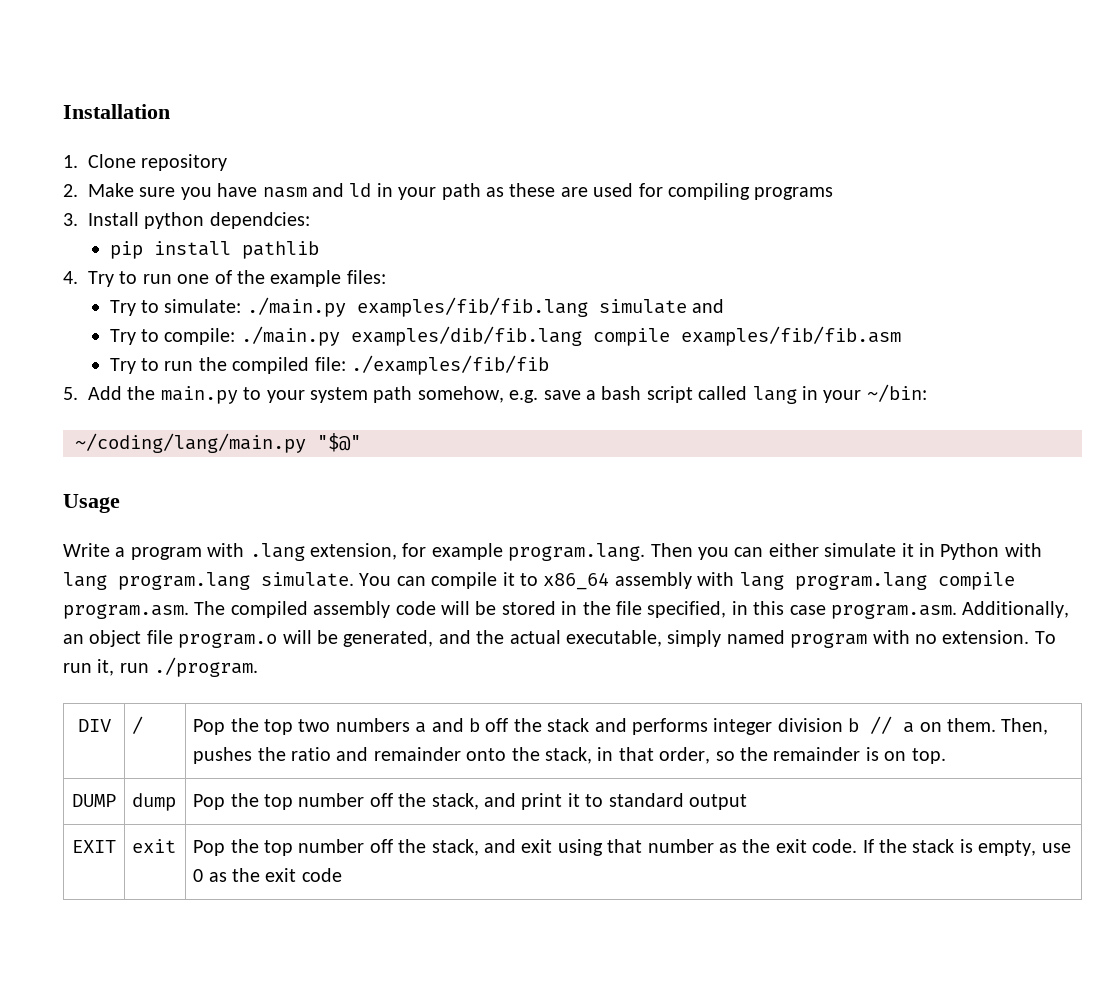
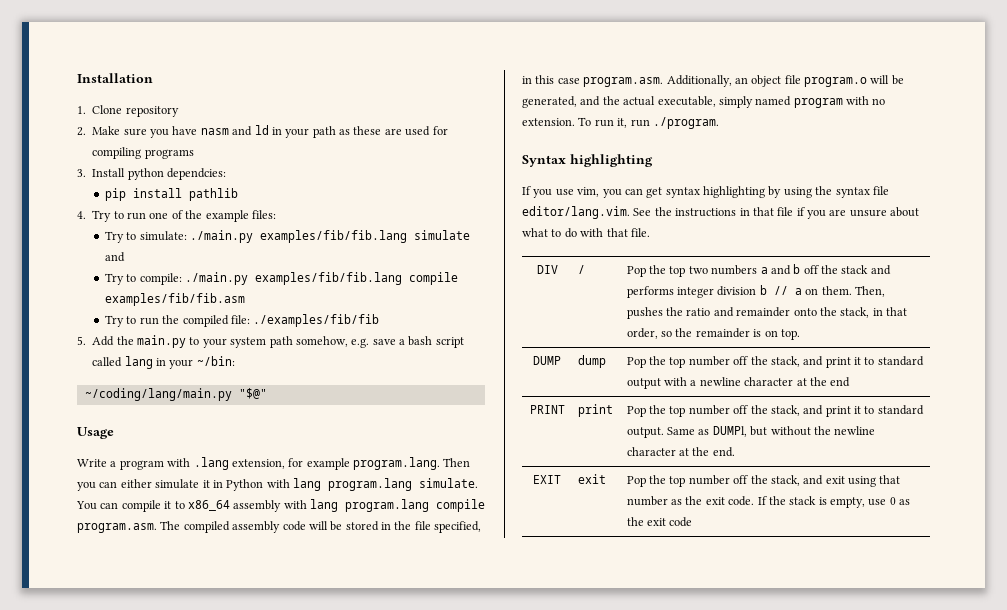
- Try to compile: ./main.py examples/dib/fib.lang compile examples/fib/fib.asm
+ Try to compile: ./main.py examples/fib/fib.lang compile examples/fib/fib.asm
+ Syntax highlighting
+ If you use vim, you can get syntax highlighting by using the syntax file editor/lang.vim. See the instructions in that file if you are unsure about what to do with that file.
- DUMP | dump | Pop the top number off the stack, and print it to standard output
+ DUMP | dump | Pop the top number off the stack, and print it to standard output with a newline character at the end
+ PRINT | print | Pop the top number off the stack, and print it to standard output. Same as DUMPl, but without the newline character at the end.

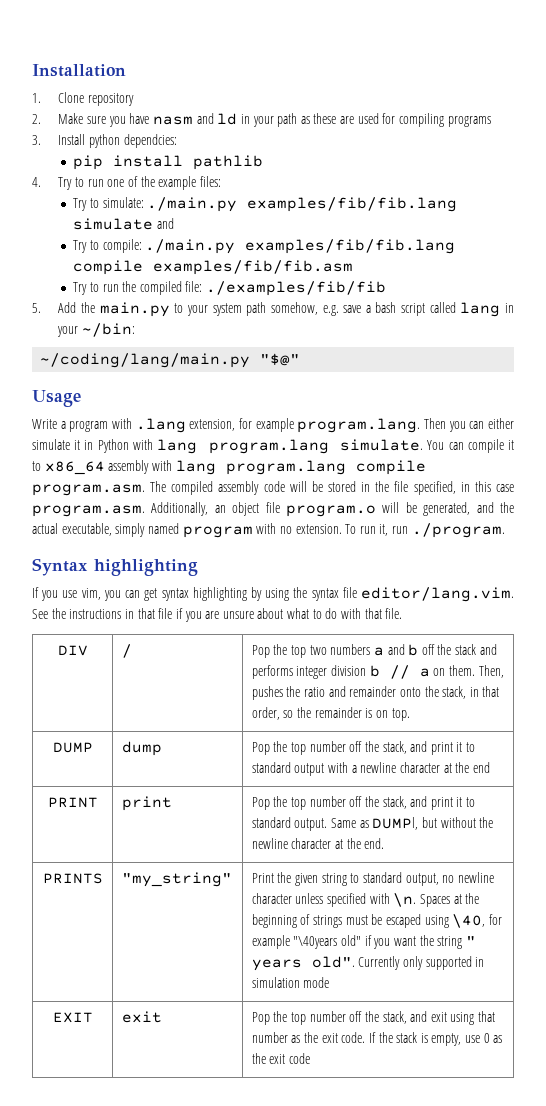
+ PRINTS | "my_string" | Print the given string to standard output, no newline character unless specified with \n. Spaces at the beginning of strings must be escaped using \40, for example "\40years old" if you want the string " years old". Currently only supported in simulation mode

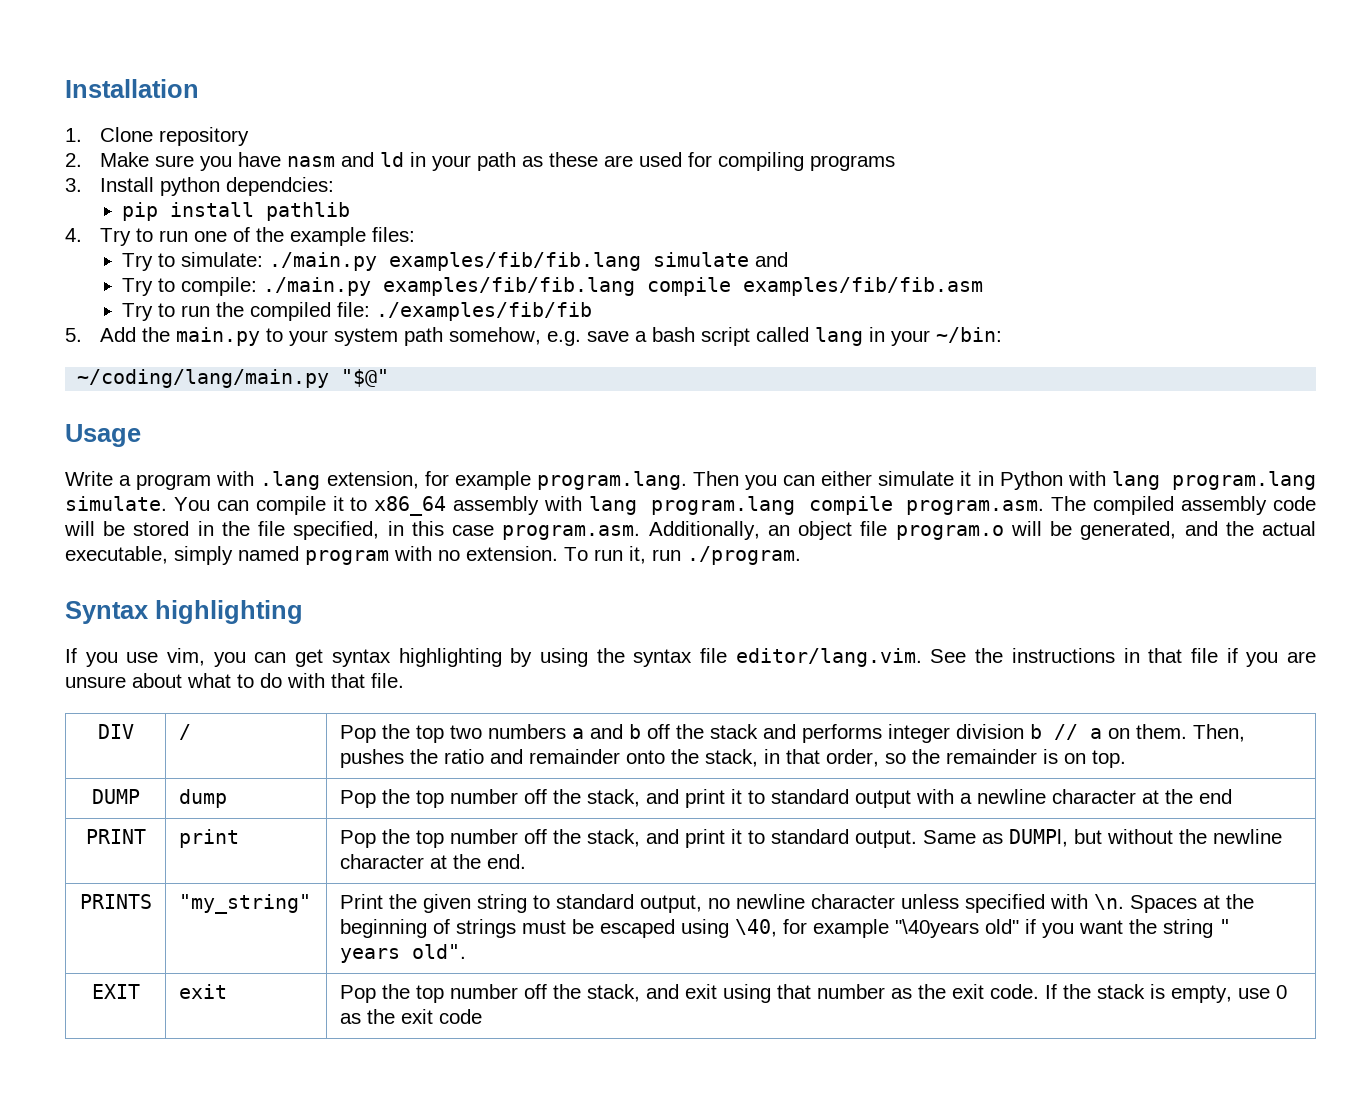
- Currently only supported in simulation mode

